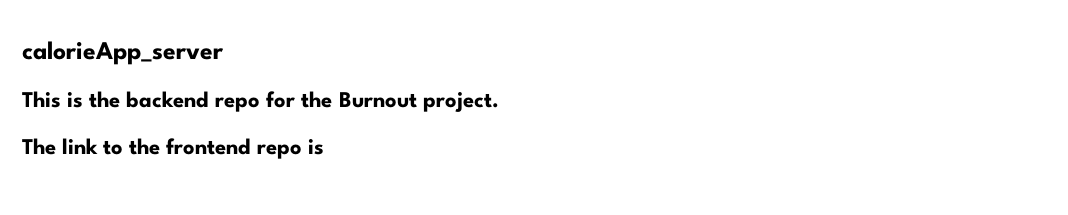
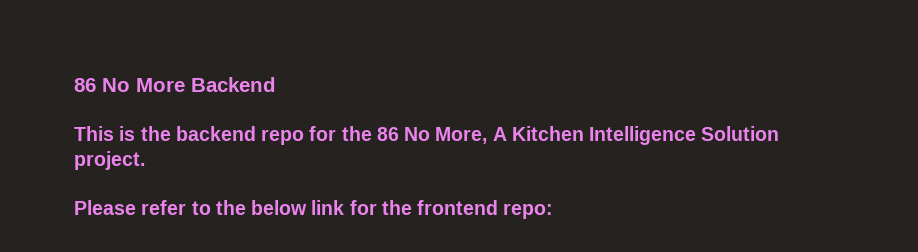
- calorieApp_server
+ 86 No More Backend
- This is the backend repo for the Burnout project.
- The link to the frontend repo is
+ This is the backend repo for the 86 No More, A Kitchen Intelligence Solution project.
+ Please refer to the below link for the frontend repo:

